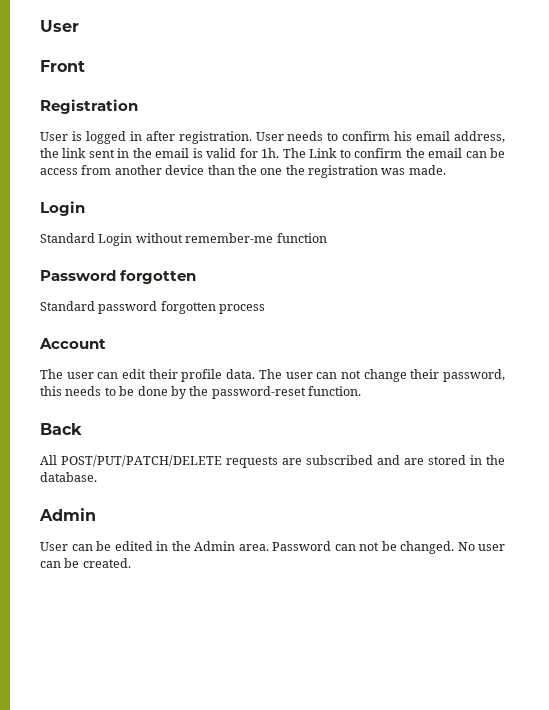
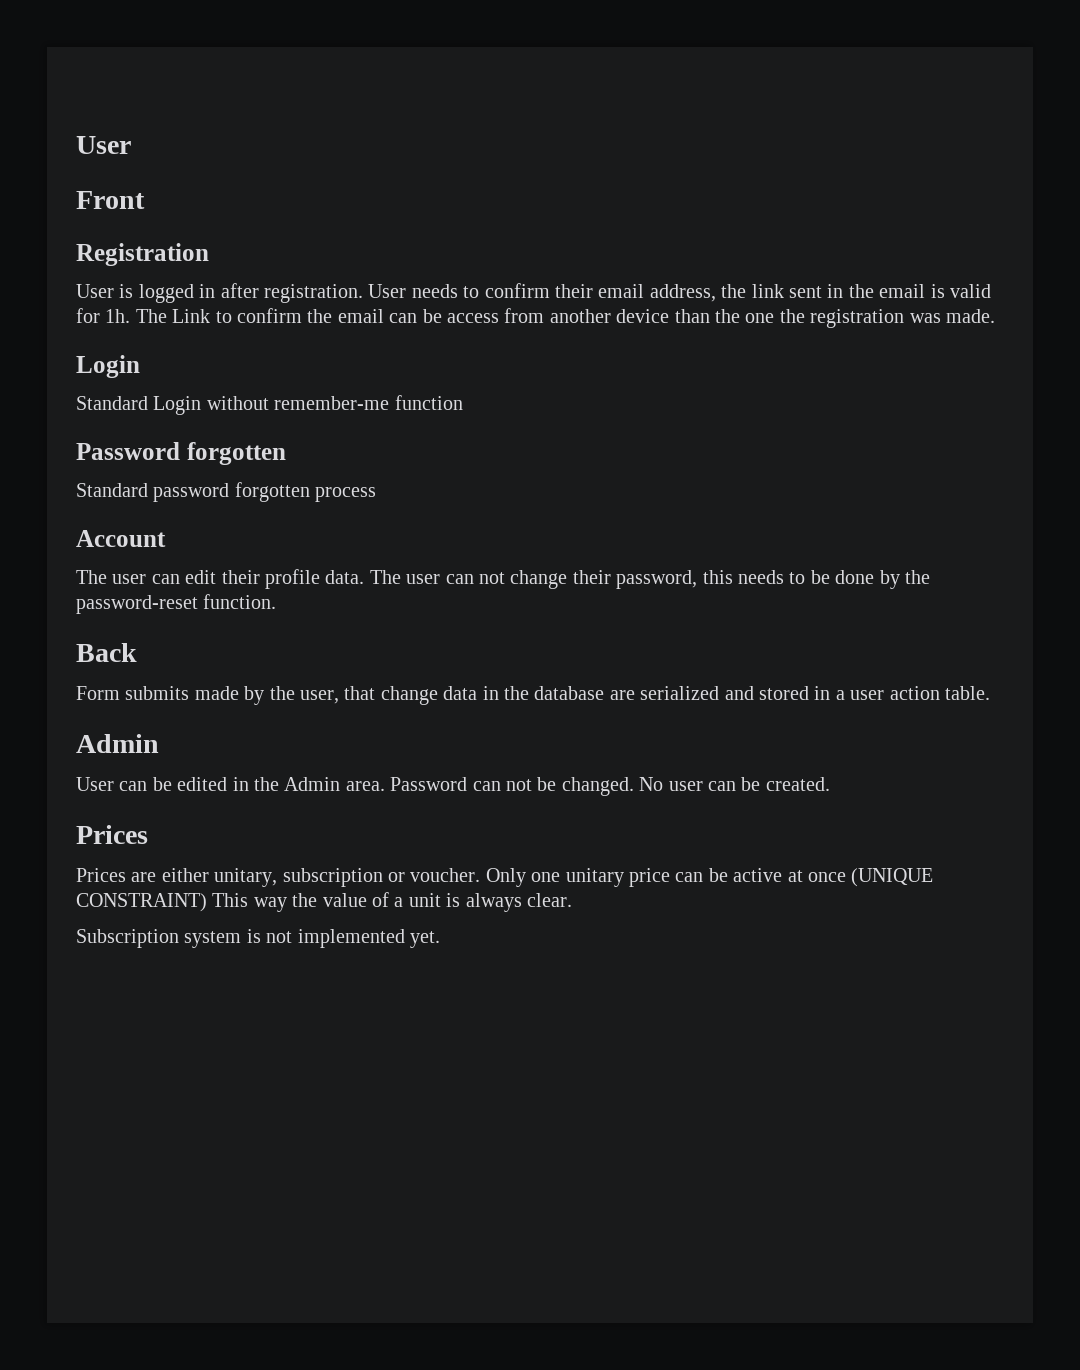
- User needs to confirm his email address, the link sent in the email is valid for 1h.
+ User needs to confirm their email address, the link sent in the email is valid for 1h.
- All POST/PUT/PATCH/DELETE requests are subscribed and are stored in the database.
+ Form submits made by the user, that change data in the database are serialized and stored in a user action table.
  No user can be created.
+ Prices
+ Prices are either unitary, subscription or voucher. Only one unitary price can be active at once (UNIQUE CONSTRAINT) This way the value of a unit is always clear.
+ Subscription system is not implemented yet.

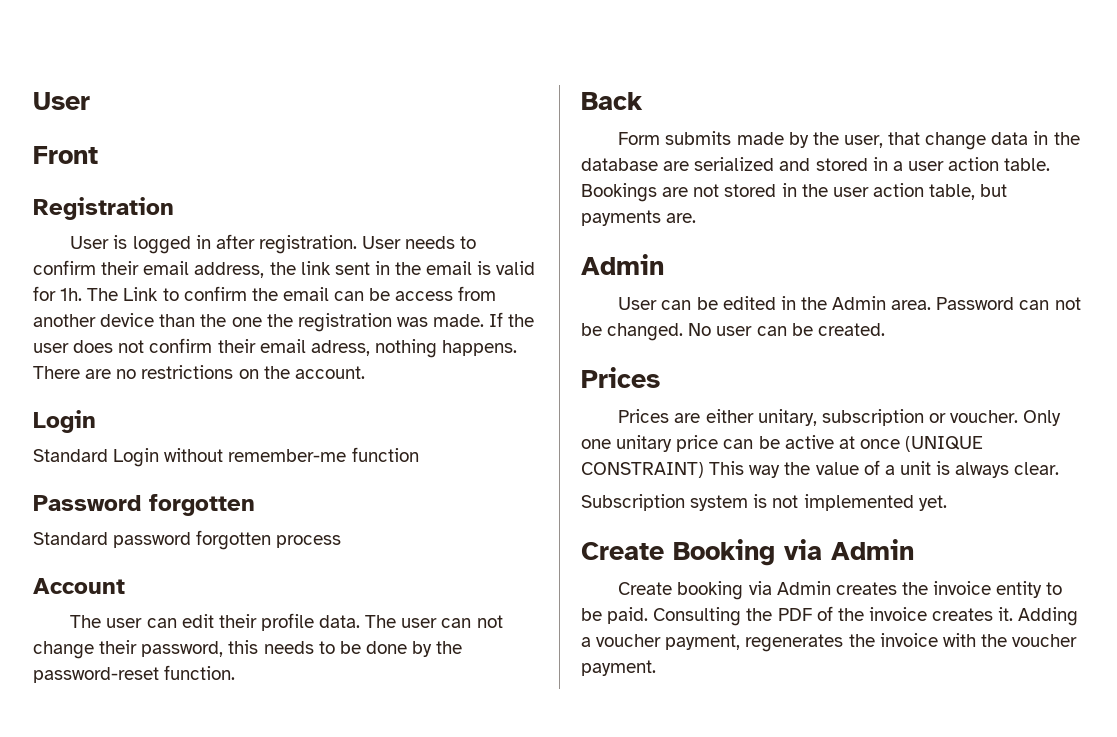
+ If the user does not confirm their email adress, nothing happens. There are no restrictions on the account.
+ Bookings are not stored in the user action table, but payments are.
+ Create Booking via Admin
+ Create booking via Admin creates the invoice entity to be paid. Consulting the PDF of the invoice creates it. Adding a voucher payment, regenerates the invoice with the voucher payment.

